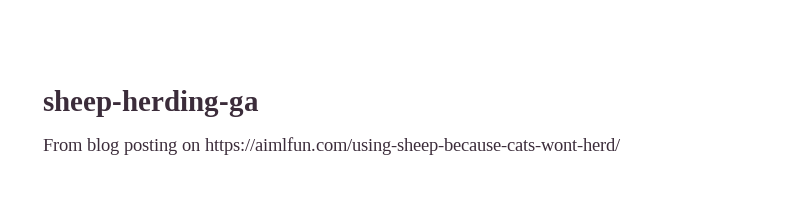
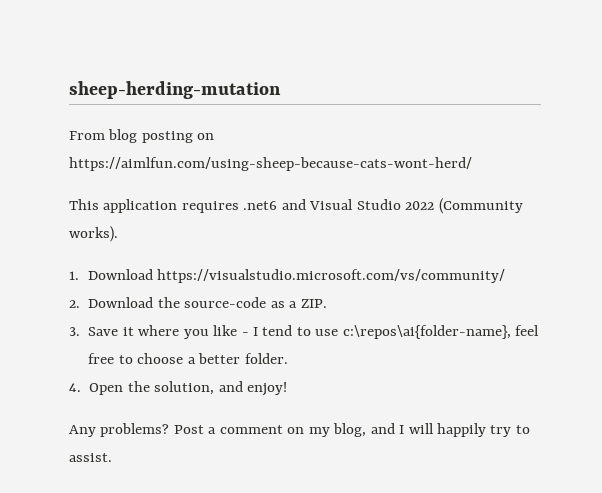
- sheep-herding-ga
+ sheep-herding-mutation
+ This application requires .net6 and Visual Studio 2022 (Community works).
+ 1. Download https://visualstudio.microsoft.com/vs/community/
+ 2. Download the source-code as a ZIP.
+ 3. Save it where you like - I tend to use c:\repos\ai{folder-name}, feel free to choose a better folder.
+ 4. Open the solution, and enjoy!
+ Any problems? Post a comment on my blog, and I will happily try to assist.

